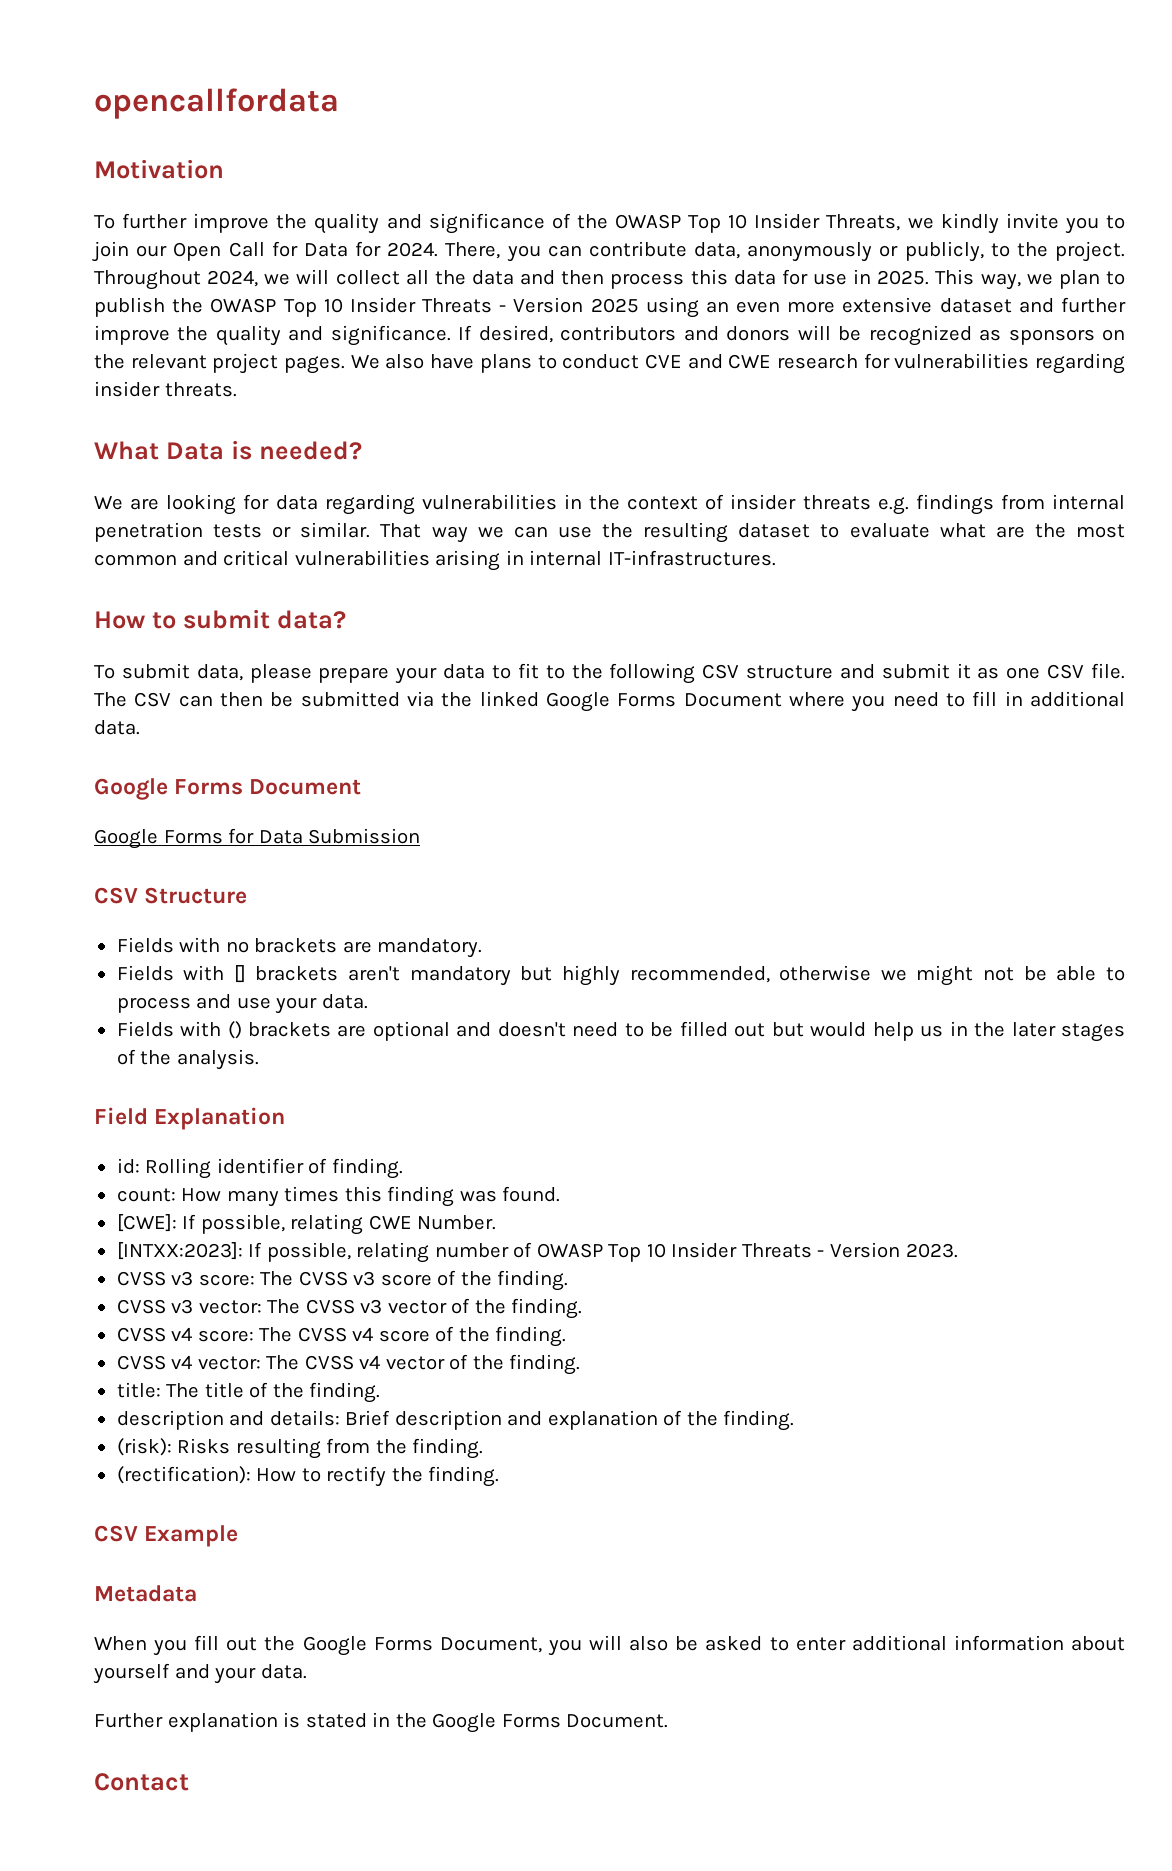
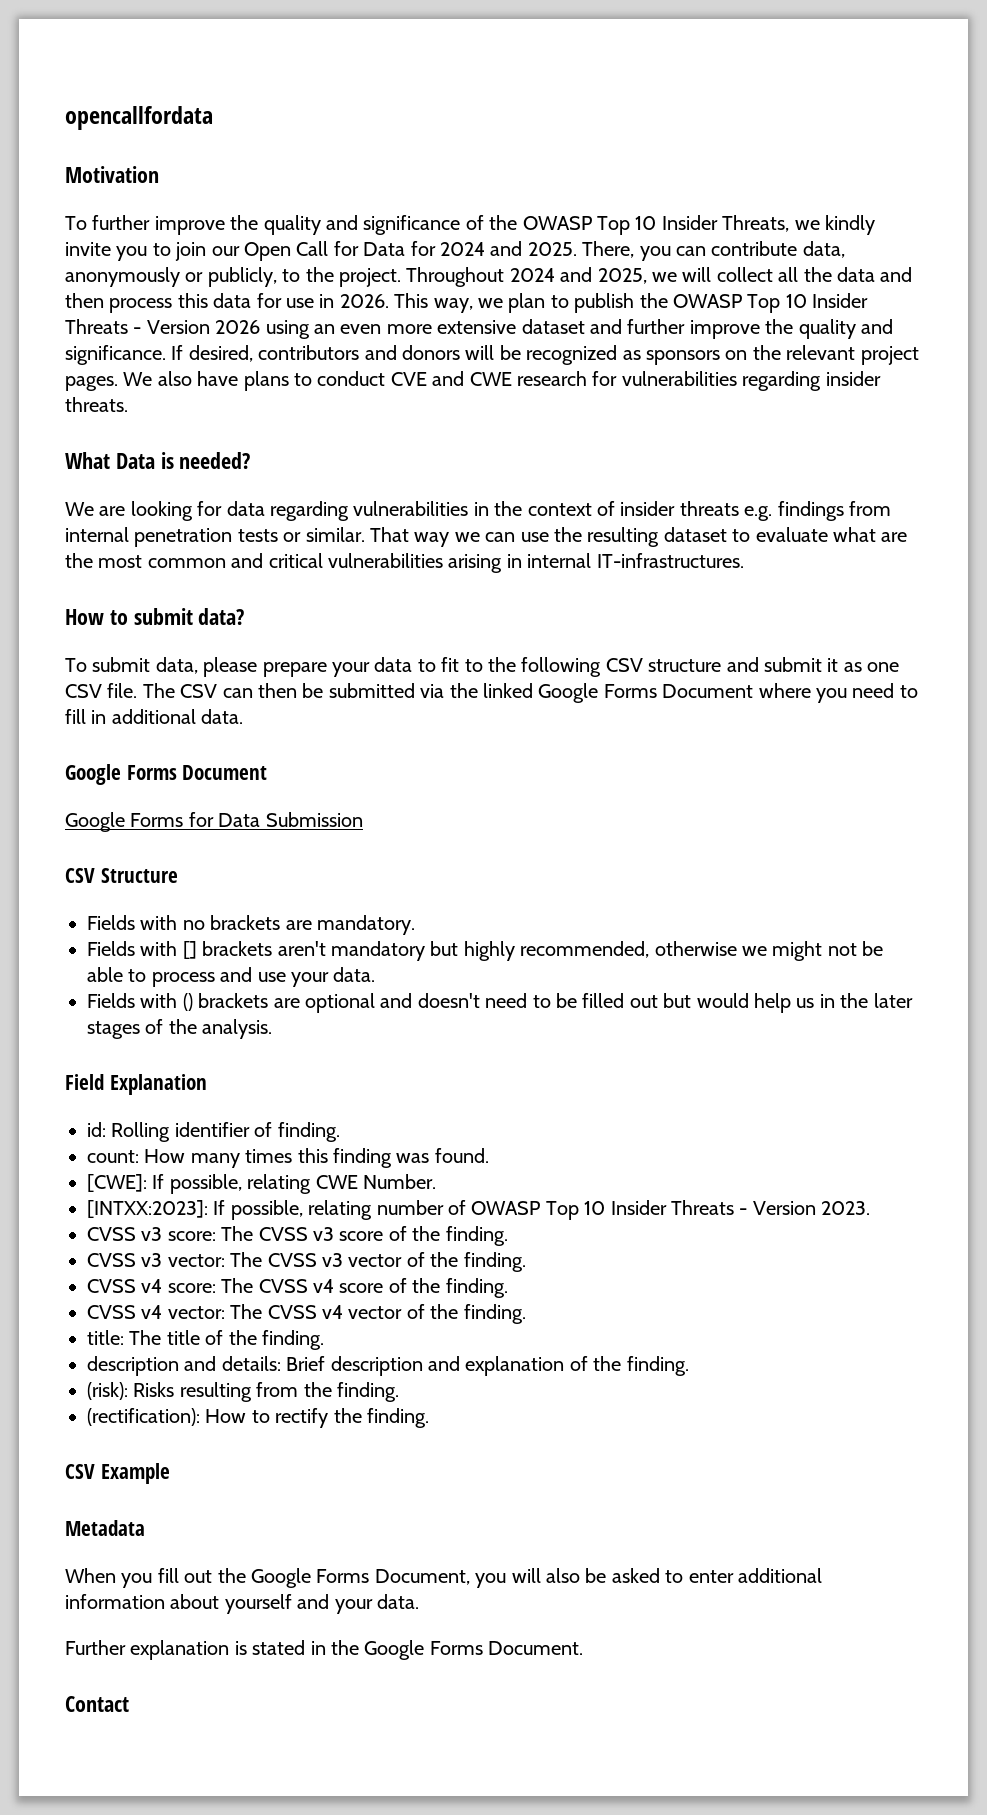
- To further improve the quality and significance of the OWASP Top 10 Insider Threats, we kindly invite you to join our Open Call for Data for 2024.
+ To further improve the quality and significance of the OWASP Top 10 Insider Threats, we kindly invite you to join our Open Call for Data for 2024 and 2025.
- Throughout 2024, we will collect all the data and then process this data for use in 2025.
+ Throughout 2024 and 2025, we will collect all the data and then process this data for use in 2026.
- This way, we plan to publish the OWASP Top 10 Insider Threats - Version 2025 using an even more extensive dataset and further improve the quality and significance.
+ This way, we plan to publish the OWASP Top 10 Insider Threats - Version 2026 using an even more extensive dataset and further improve the quality and significance.

